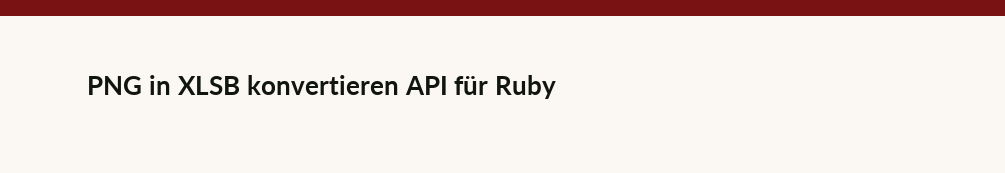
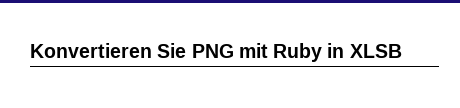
- PNG in XLSB konvertieren API für Ruby
+ Konvertieren Sie PNG mit Ruby in XLSB

